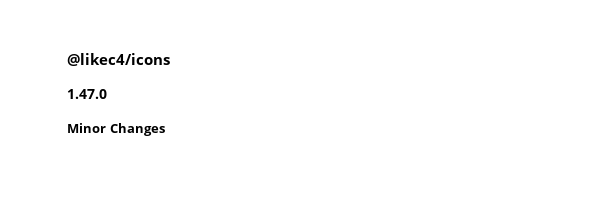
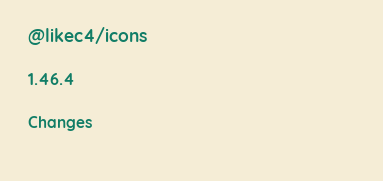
- 1.47.0
- Minor Changes
+ 1.46.4
+ Changes

